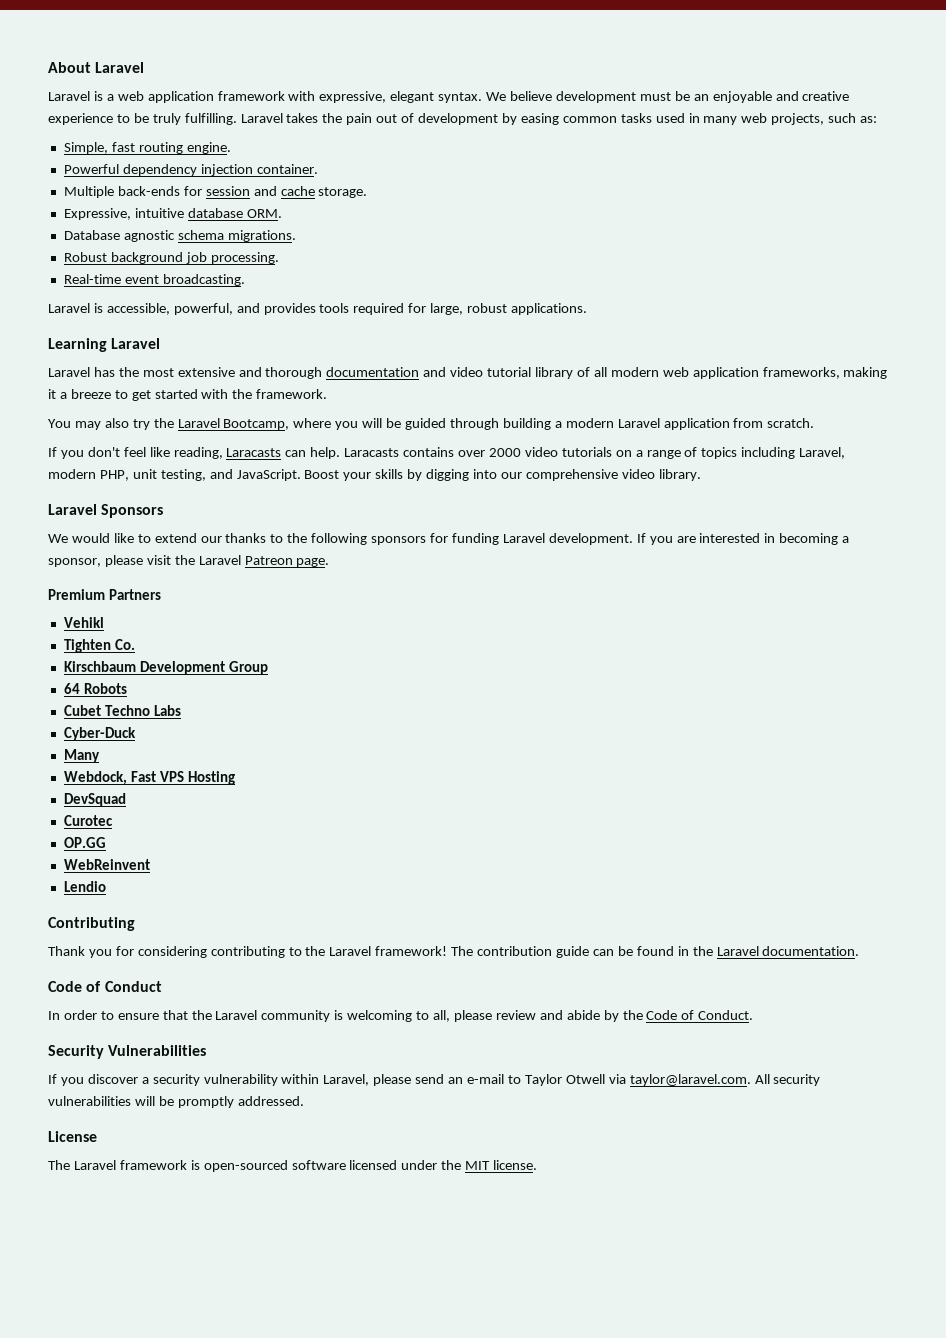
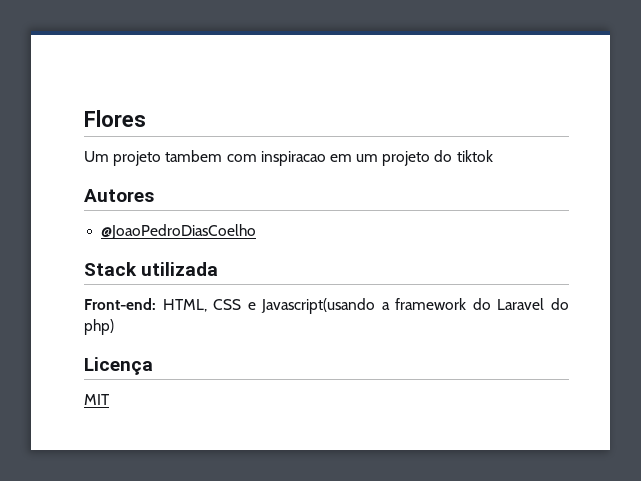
- About Laravel
- Laravel is a web application framework with expressive, elegant syntax. We believe development must be an enjoyable and creative experience to be truly fulfilling. Laravel takes the pain out of development by easing common tasks used in many web projects, such as:
- Simple, fast routing engine.
- Powerful dependency injection container.
- Multiple back-ends for session and cache storage.
- Expressive, intuitive database ORM.
- Database agnostic schema migrations.
- Robust background job processing.
- Real-time event broadcasting.
- Laravel is accessible, powerful, and provides tools required for large, robust applications.
- Learning Laravel
- Laravel has the most extensive and thorough documentation and video tutorial library of all modern web application frameworks, making it a breeze to get started with the framework.
- You may also try the Laravel Bootcamp, where you will be guided through building a modern Laravel application from scratch.
- If you don't feel like reading, Laracasts can help. Laracasts contains over 2000 video tutorials on a range of topics including Laravel, modern PHP, unit testing, and JavaScript. Boost your skills by digging into our comprehensive video library.
- Laravel Sponsors
- We would like to extend our thanks to the following sponsors for funding Laravel development. If you are interested in becoming a sponsor, please visit the Laravel Patreon page.
- Premium Partners
- Vehikl
- Tighten Co.
- Kirschbaum Development Group
- 64 Robots
- Cubet Techno Labs
- Cyber-Duck
- Many
- Webdock, Fast VPS Hosting
- DevSquad
- Curotec
- OP.GG
- WebReinvent
- Lendio
- Contributing
- Thank you for considering contributing to the Laravel framework! The contribution guide can be found in the Laravel documentation.
- Code of Conduct
- In order to ensure that the Laravel community is welcoming to all, please review and abide by the Code of Conduct.
- Security Vulnerabilities
- If you discover a security vulnerability within Laravel, please send an e-mail to Taylor Otwell via taylor@laravel.com. All security vulnerabilities will be promptly addressed.
- License
- The Laravel framework is open-sourced software licensed under the MIT license.
+ Flores
+ Um projeto tambem com inspiracao em um projeto do tiktok
+ Autores
+ @JoaoPedroDiasCoelho
+ Stack utilizada
+ Front-end: HTML, CSS e Javascript(usando a framework do Laravel do php)
+ Licença
+ MIT

